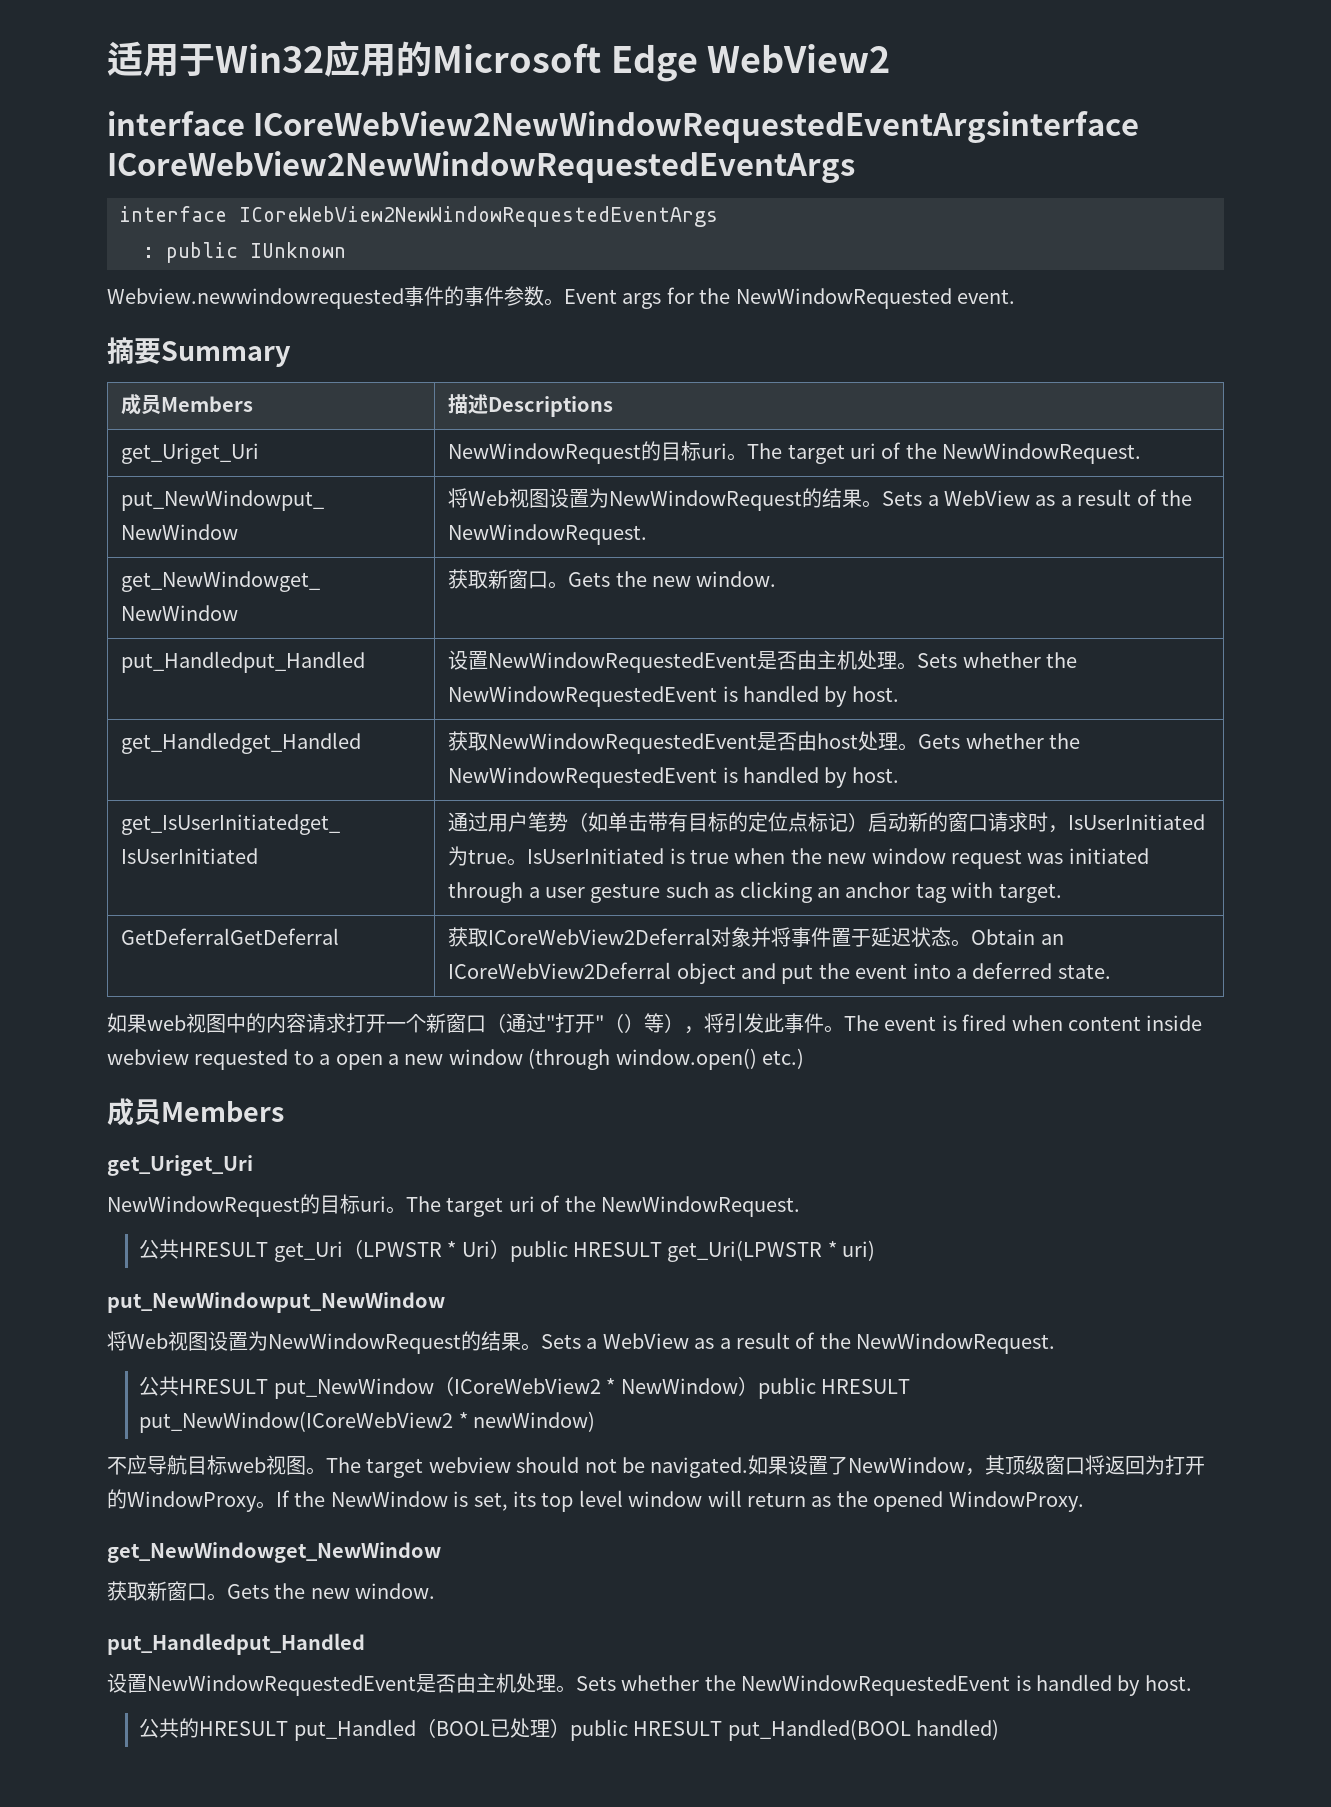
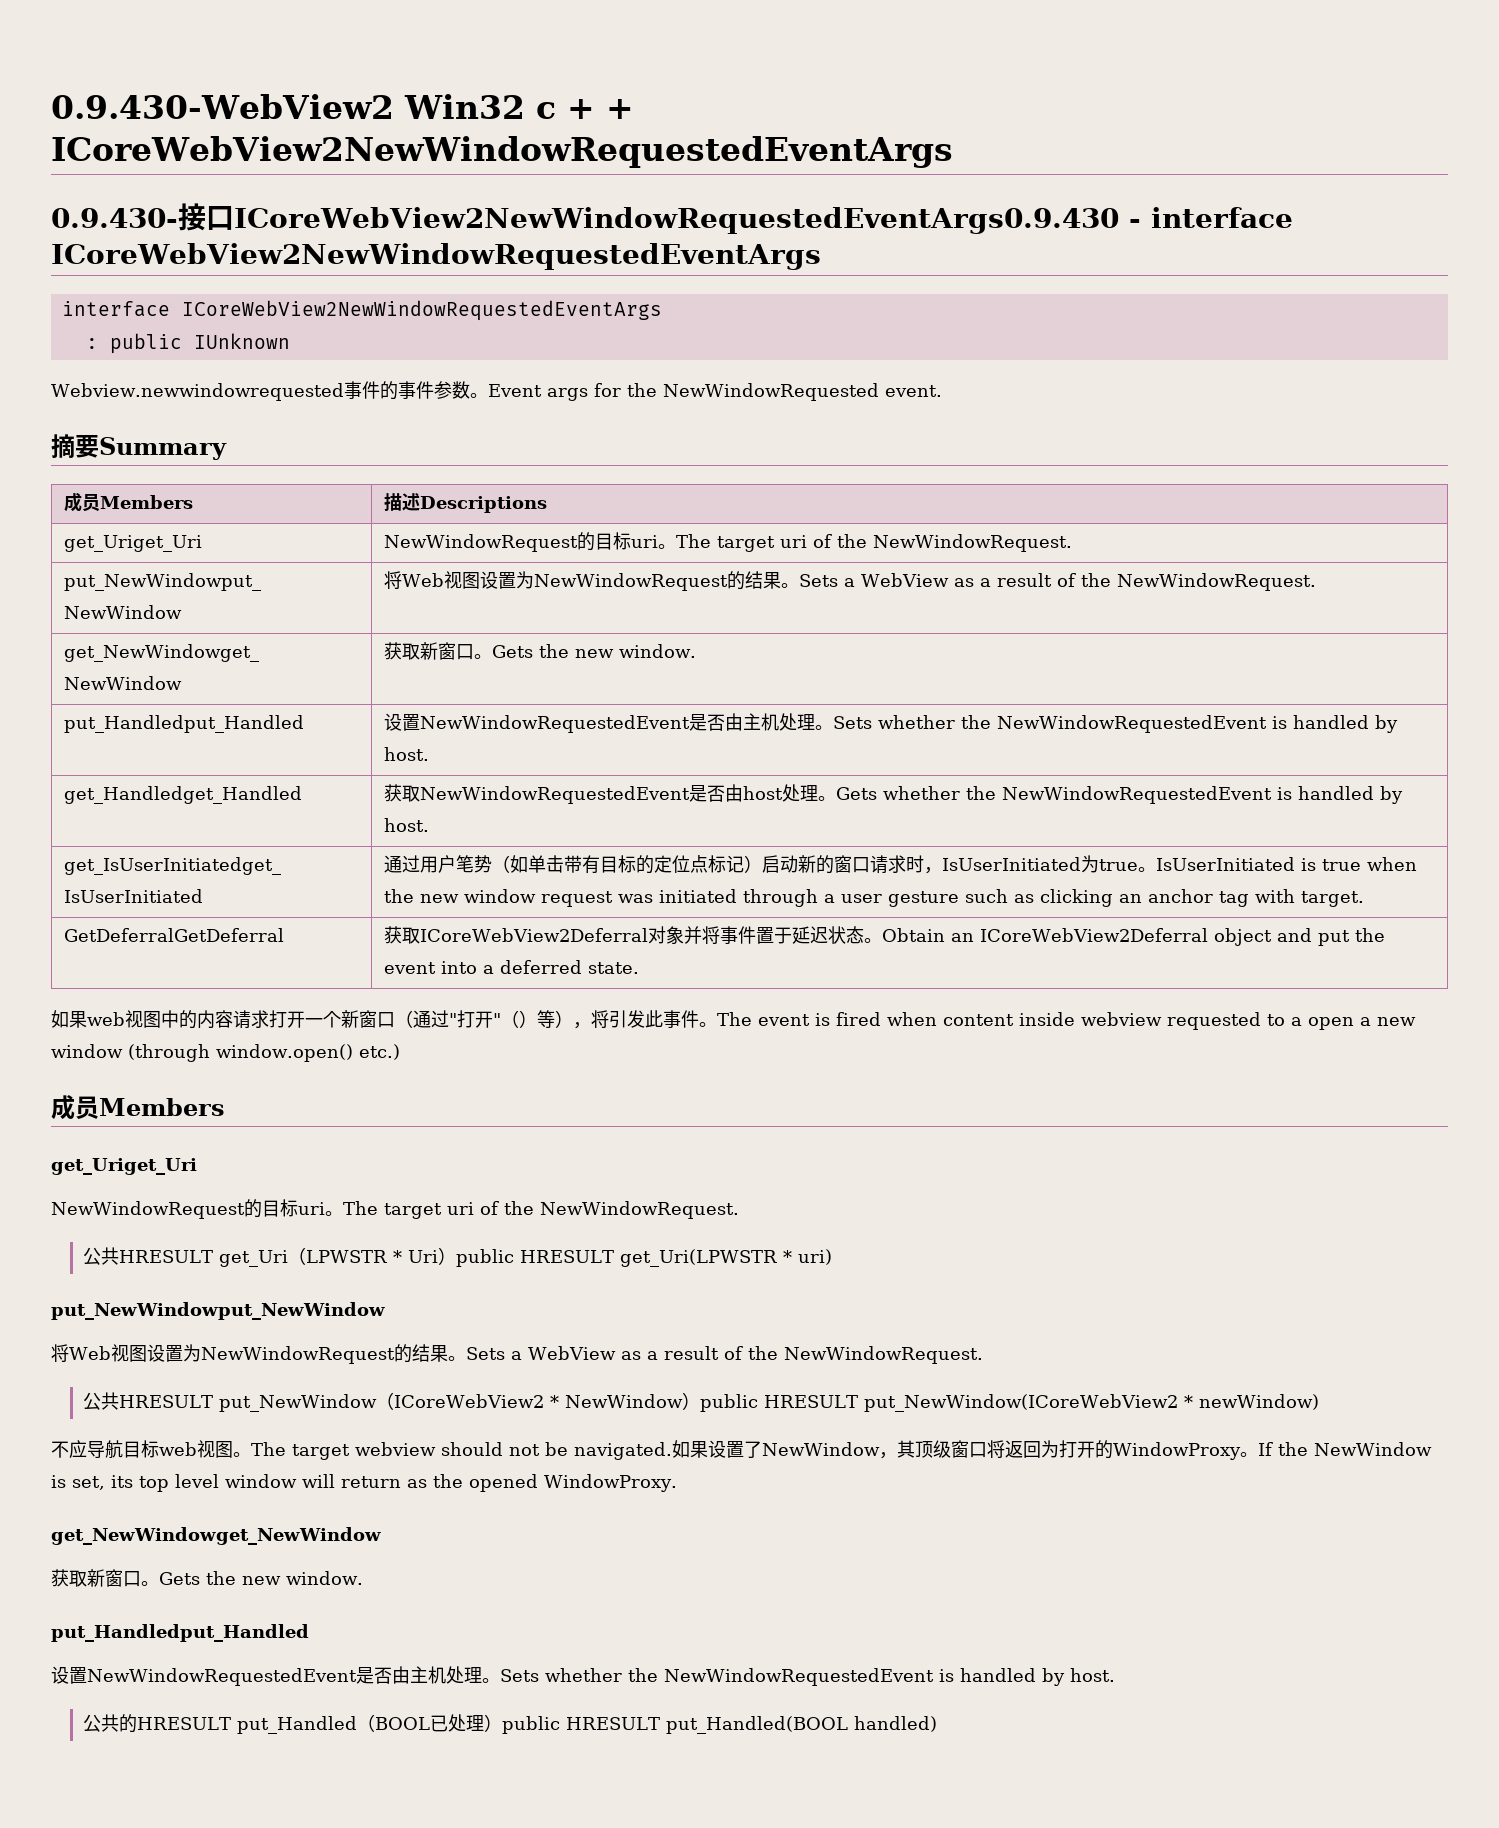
- 适用于Win32应用的Microsoft Edge WebView2
- interface ICoreWebView2NewWindowRequestedEventArgsinterface ICoreWebView2NewWindowRequestedEventArgs
+ 0.9.430-WebView2 Win32 c + + ICoreWebView2NewWindowRequestedEventArgs
+ 0.9.430-接口ICoreWebView2NewWindowRequestedEventArgs0.9.430 - interface ICoreWebView2NewWindowRequestedEventArgs

